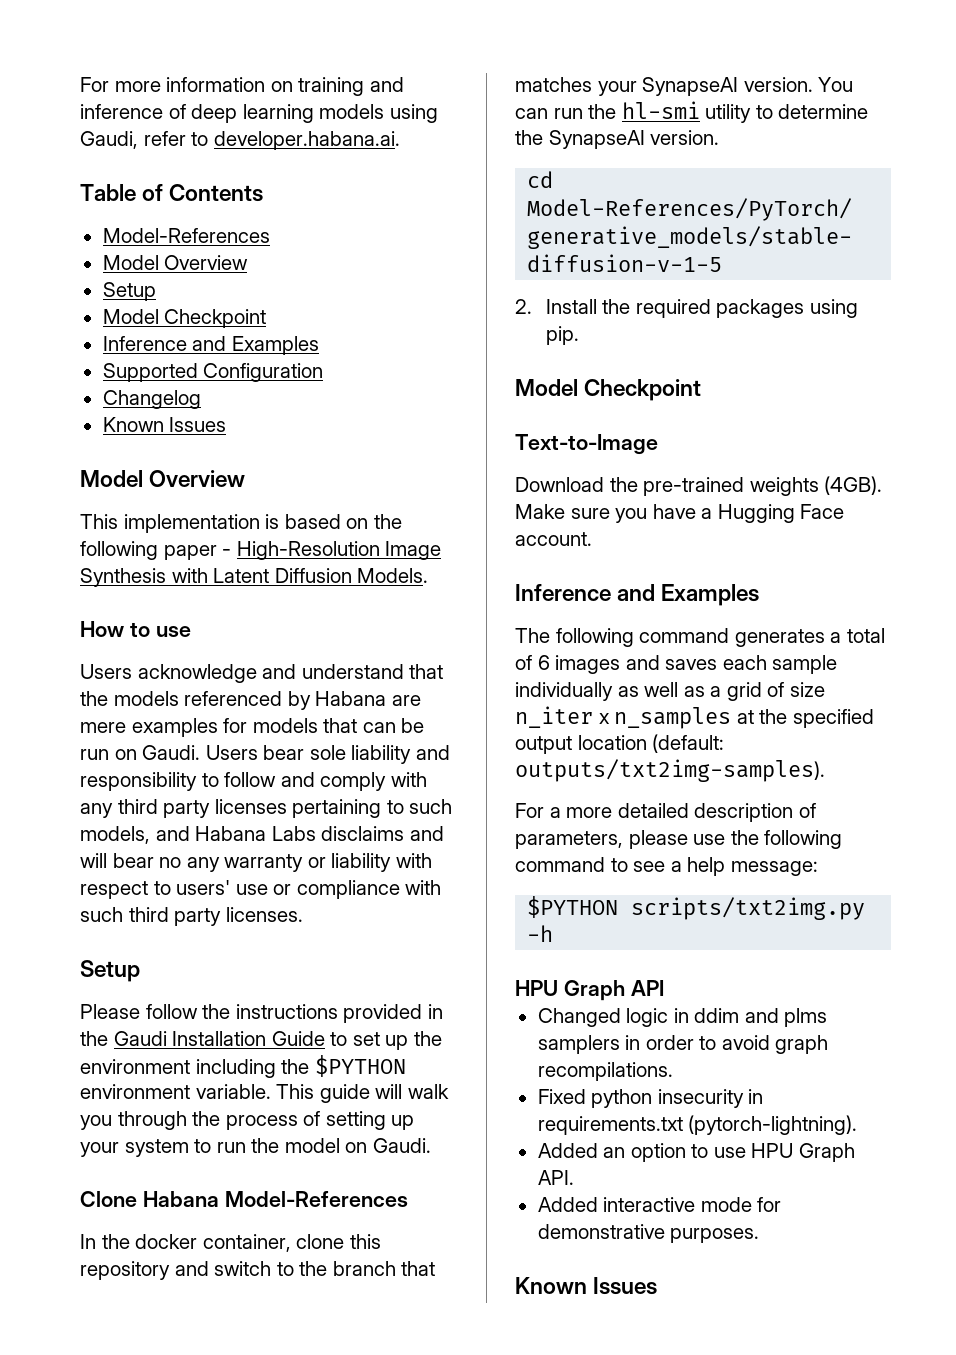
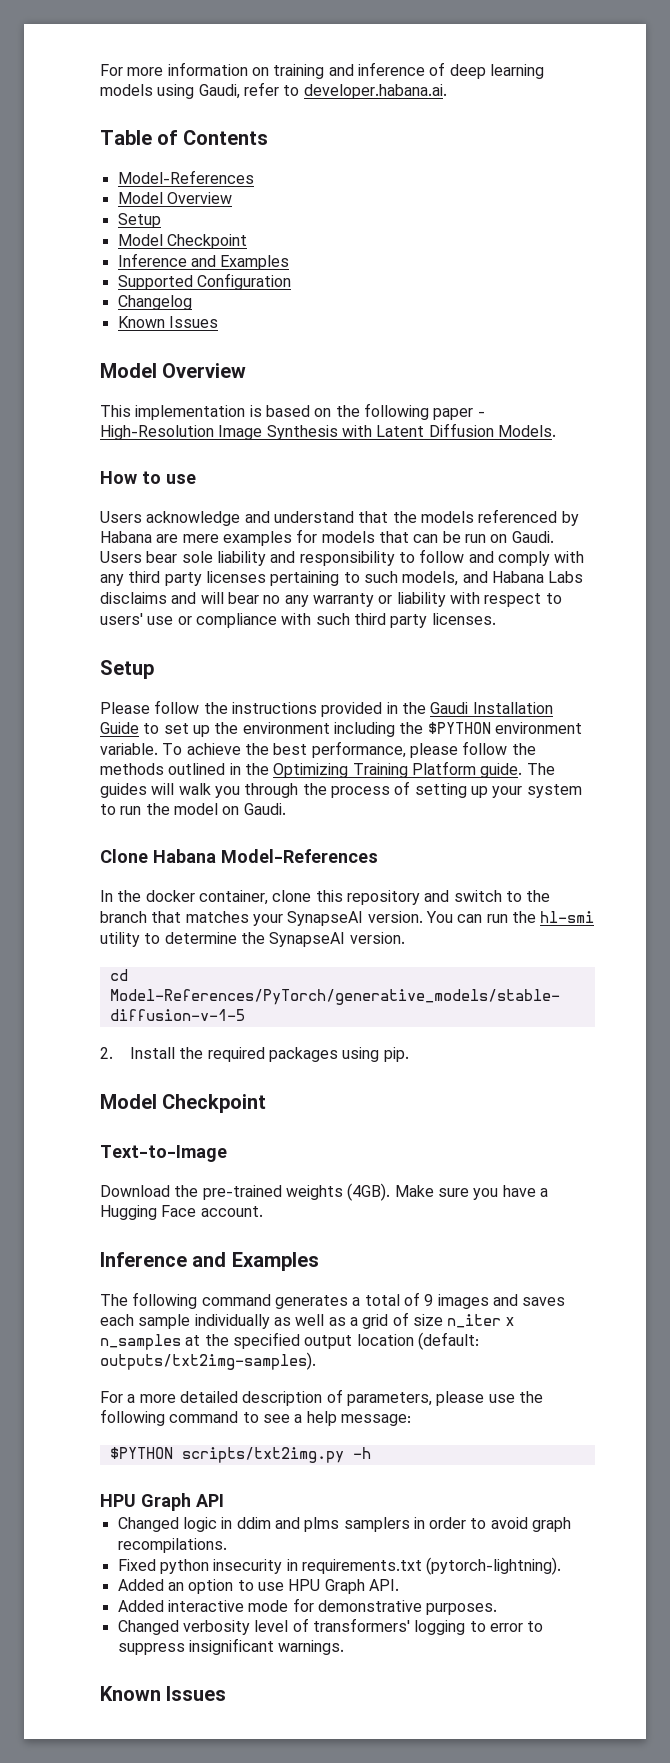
- This guide will walk you through the process of setting up your system to run the model on Gaudi.
+ To achieve the best performance, please follow the methods outlined in the Optimizing Training Platform guide. The guides will walk you through the process of setting up your system to run the model on Gaudi.
- The following command generates a total of 6 images and saves each sample individually as well as a grid of size n_iter x n_samples at the specified output location (default: outputs/txt2img-samples).
+ The following command generates a total of 9 images and saves each sample individually as well as a grid of size n_iter x n_samples at the specified output location (default: outputs/txt2img-samples).
+ Changed verbosity level of transformers' logging to error to suppress insignificant warnings.

